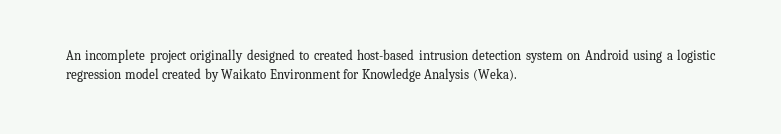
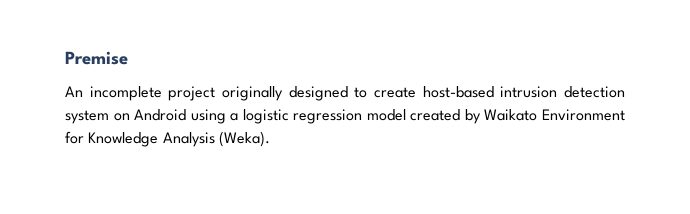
+ Premise
- An incomplete project originally designed to created host-based intrusion detection system on Android using a logistic regression model created by Waikato Environment for Knowledge Analysis (Weka).
+ An incomplete project originally designed to create host-based intrusion detection system on Android using a logistic regression model created by Waikato Environment for Knowledge Analysis (Weka).

